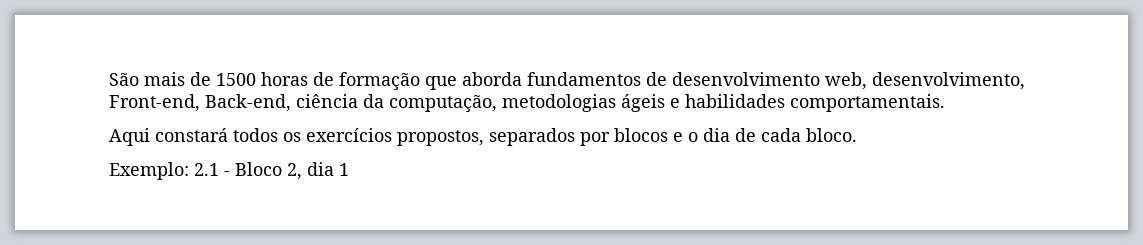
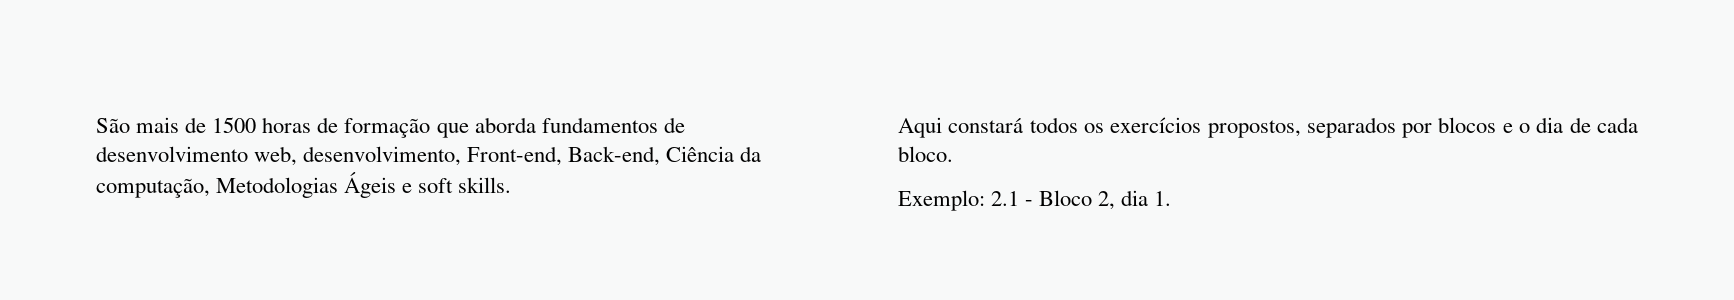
- São mais de 1500 horas de formação que aborda fundamentos de desenvolvimento web, desenvolvimento, Front-end, Back-end, ciência da computação, metodologias ágeis e habilidades comportamentais.
+ São mais de 1500 horas de formação que aborda fundamentos de desenvolvimento web, desenvolvimento, Front-end, Back-end, Ciência da computação, Metodologias Ágeis e soft skills.
- Exemplo: 2.1 - Bloco 2, dia 1
+ Exemplo: 2.1 - Bloco 2, dia 1.

